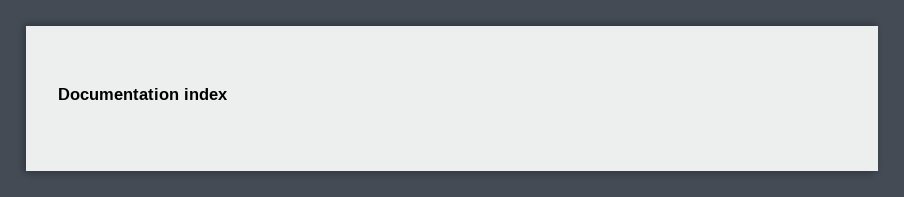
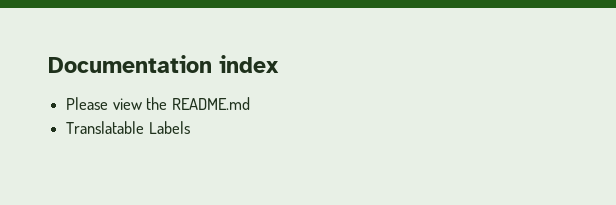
+ Please view the README.md
+ Translatable Labels

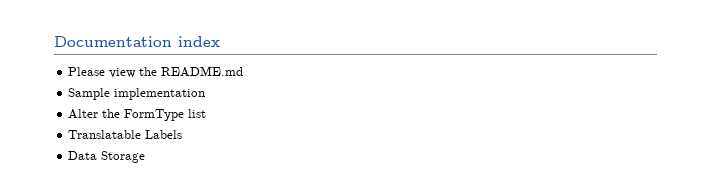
+ Sample implementation
+ Alter the FormType list
+ Data Storage

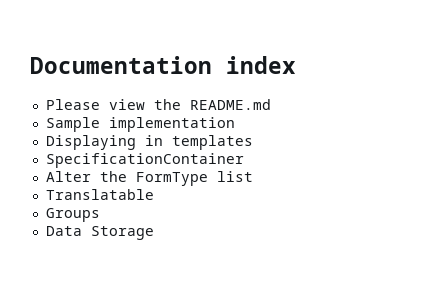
+ Displaying in templates
+ SpecificationContainer
- Translatable Labels
+ Translatable
+ Groups

